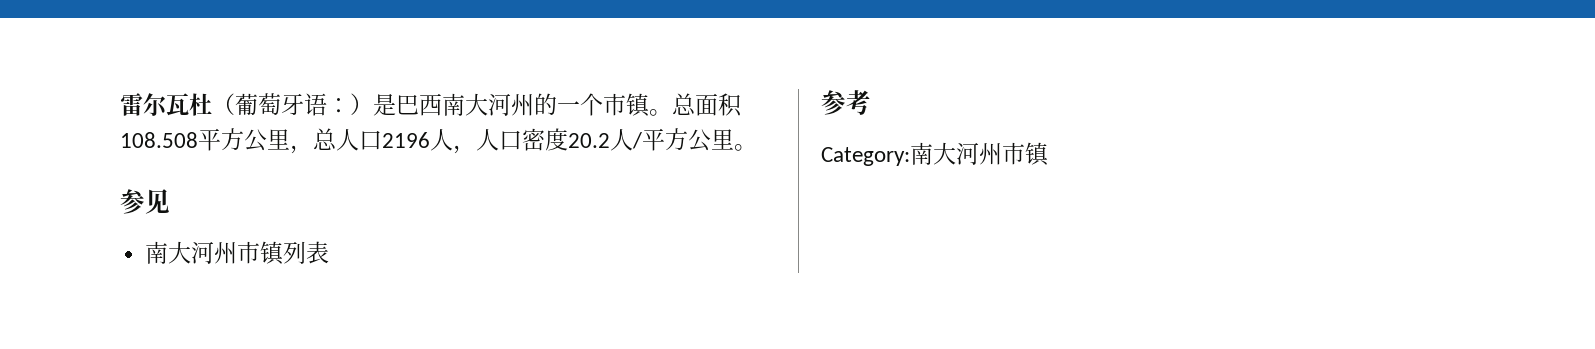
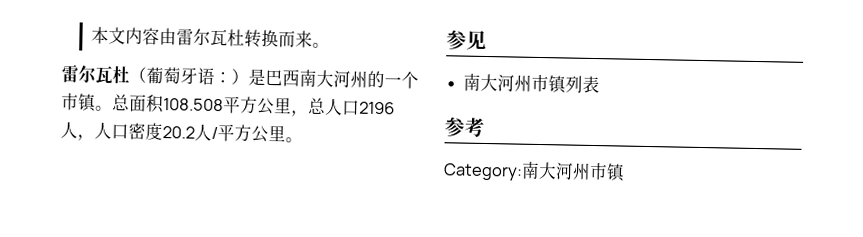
+ 本文内容由雷尔瓦杜转换而来。

